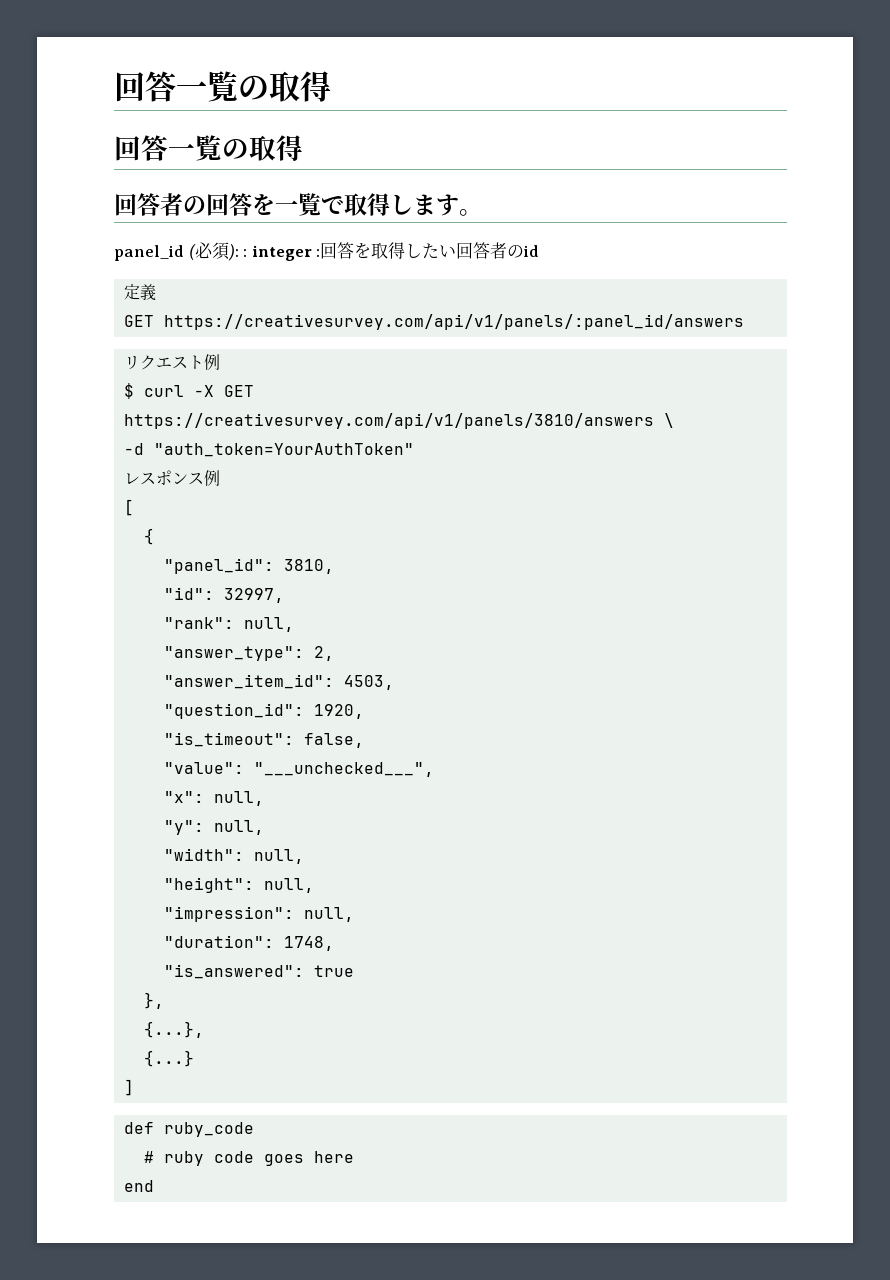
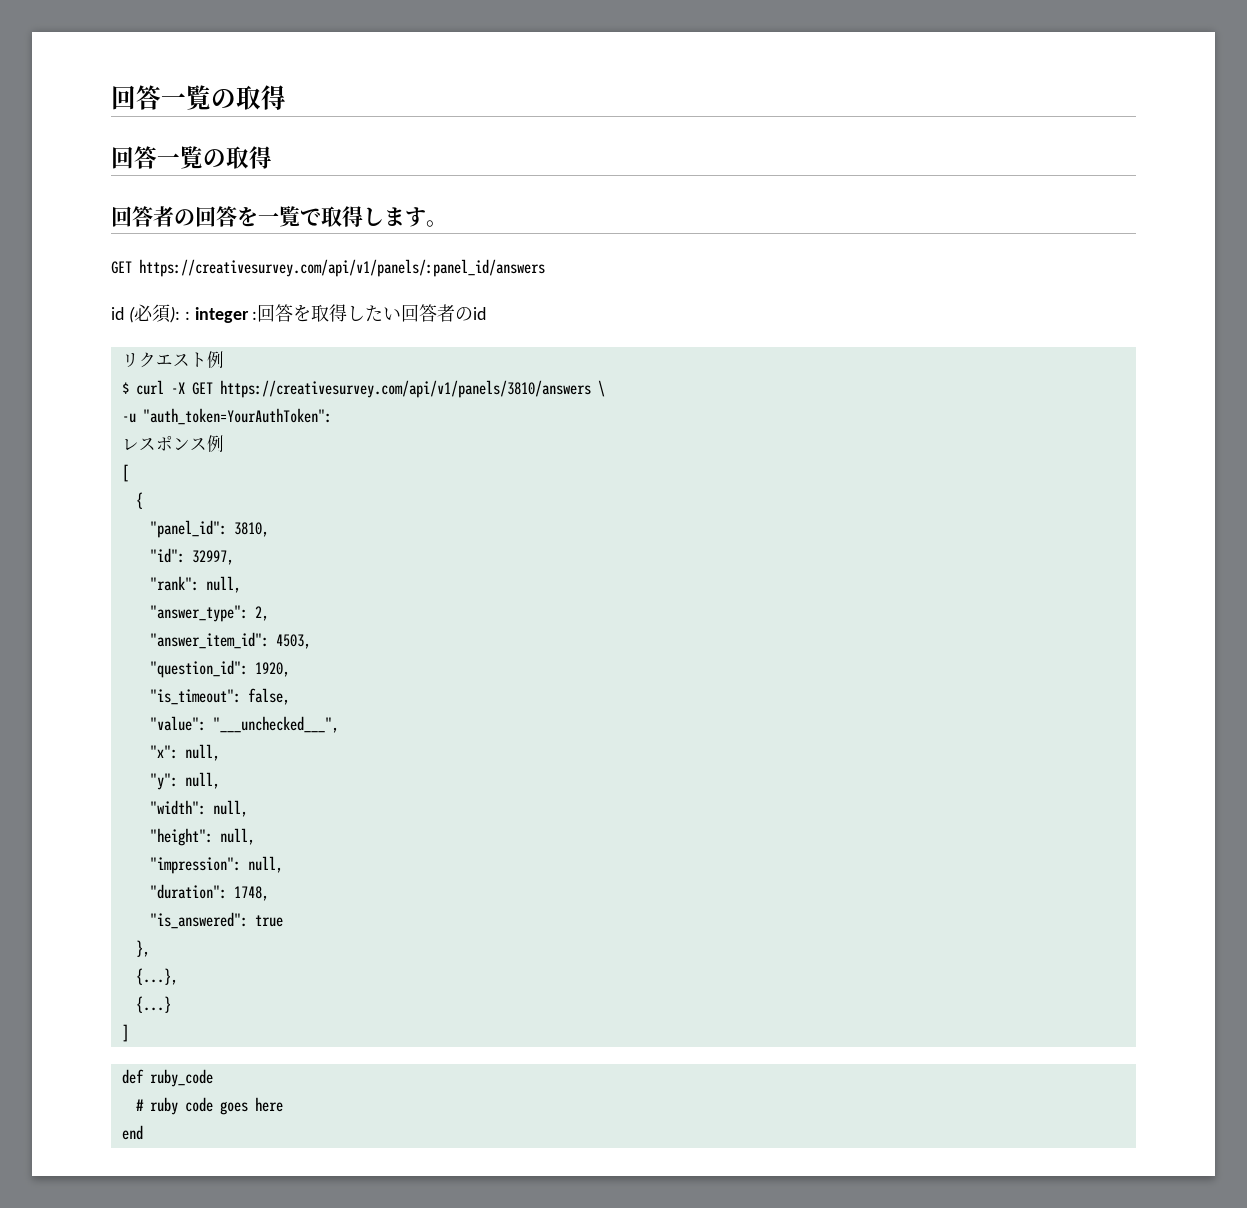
- panel_id (必須): : integer :回答を取得したい回答者のid
+ GET https://creativesurvey.com/api/v1/panels/:panel_id/answers
+ id (必須): : integer :回答を取得したい回答者のid
- 定義
- GET https://creativesurvey.com/api/v1/panels/:panel_id/answers
- -d "auth_token=YourAuthToken"
+ -u "auth_token=YourAuthToken":

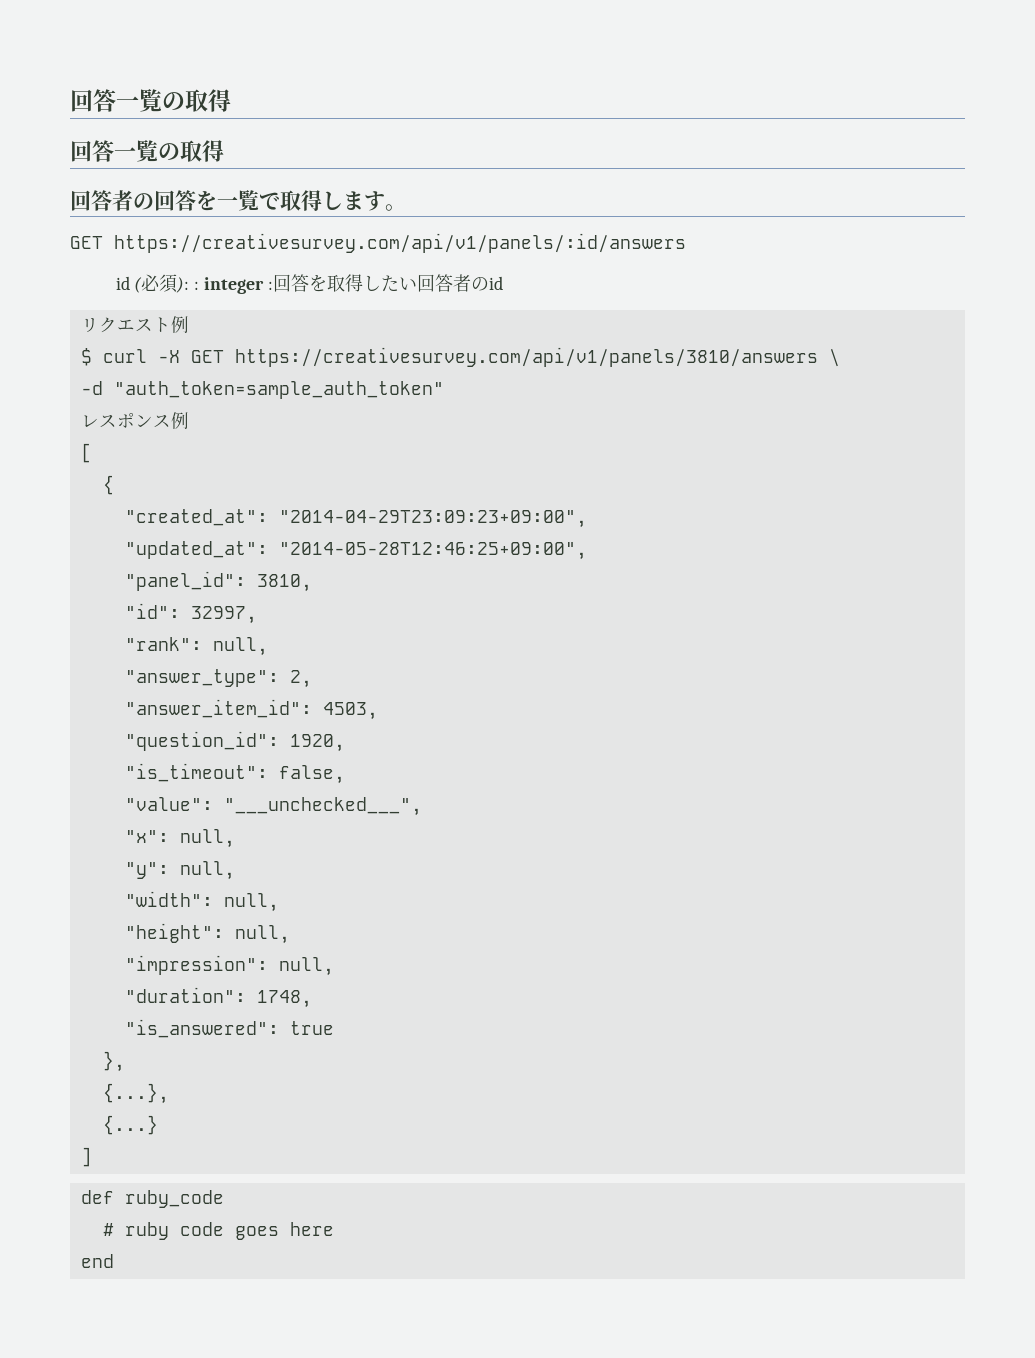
- GET https://creativesurvey.com/api/v1/panels/:panel_id/answers
+ GET https://creativesurvey.com/api/v1/panels/:id/answers
- -u "auth_token=YourAuthToken":
+ -d "auth_token=sample_auth_token"
+ "created_at": "2014-04-29T23:09:23+09:00",
+ "updated_at": "2014-05-28T12:46:25+09:00",

